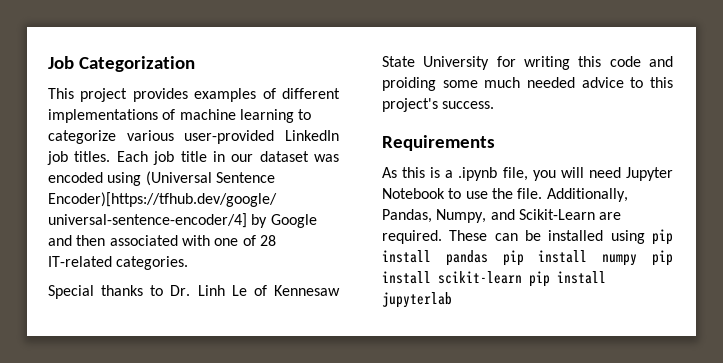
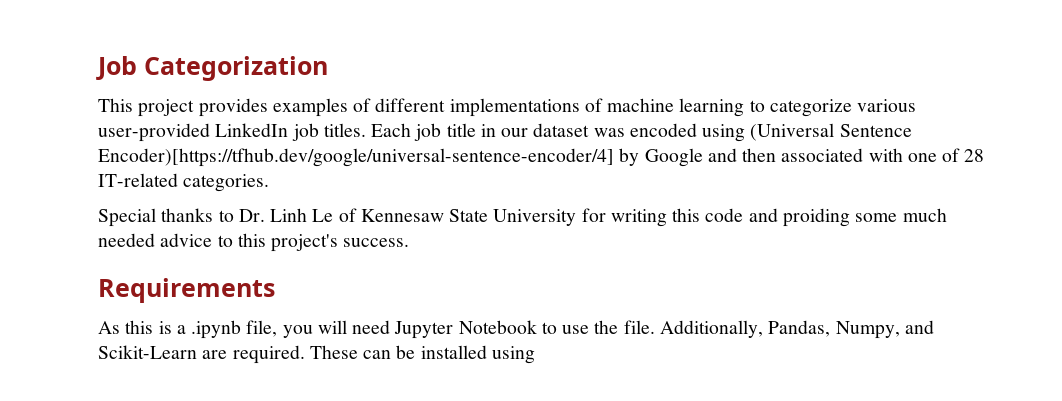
- These can be installed using pip install pandas pip install numpy pip install scikit-learn pip install jupyterlab
+ These can be installed using

